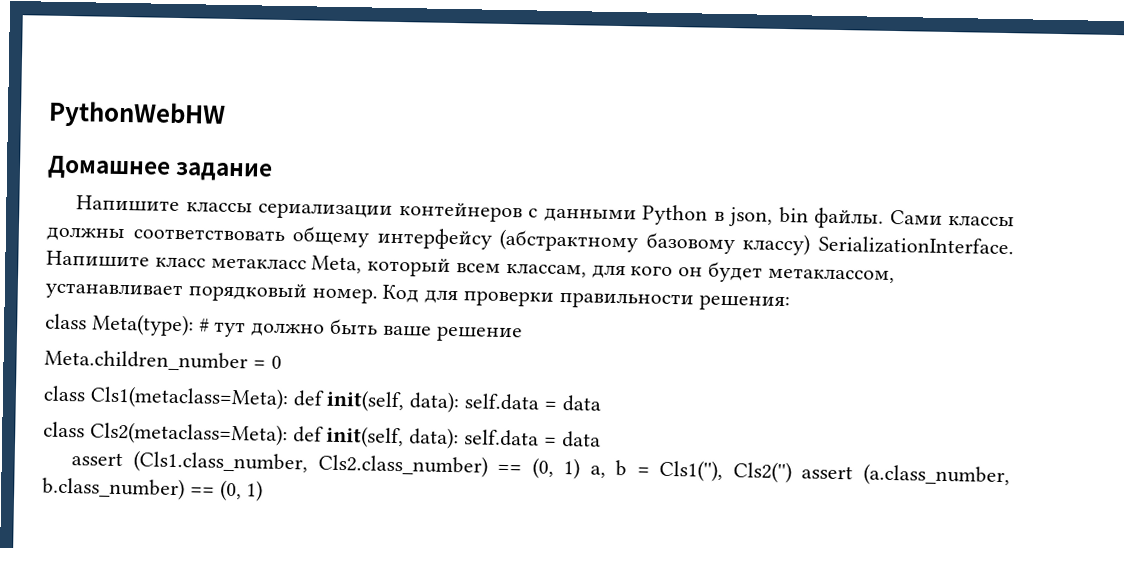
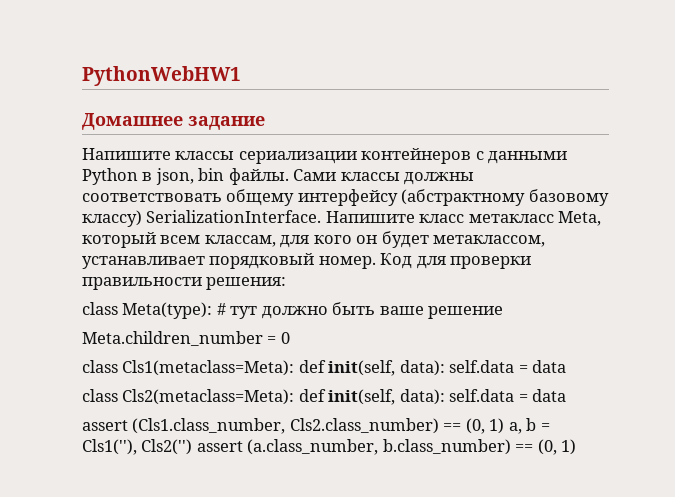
- PythonWebHW
+ PythonWebHW1

